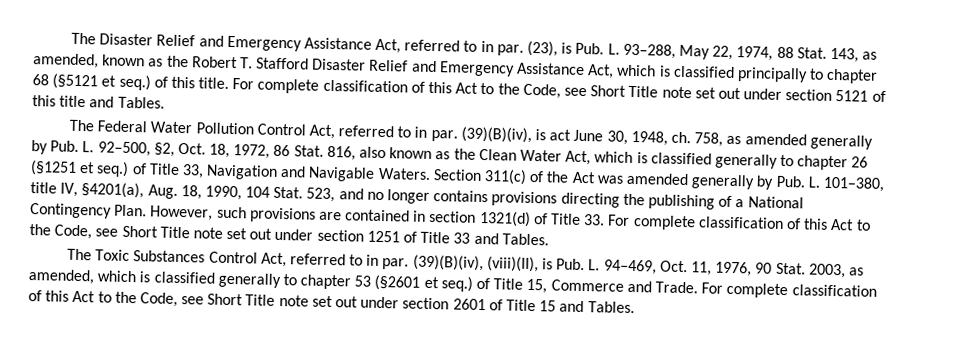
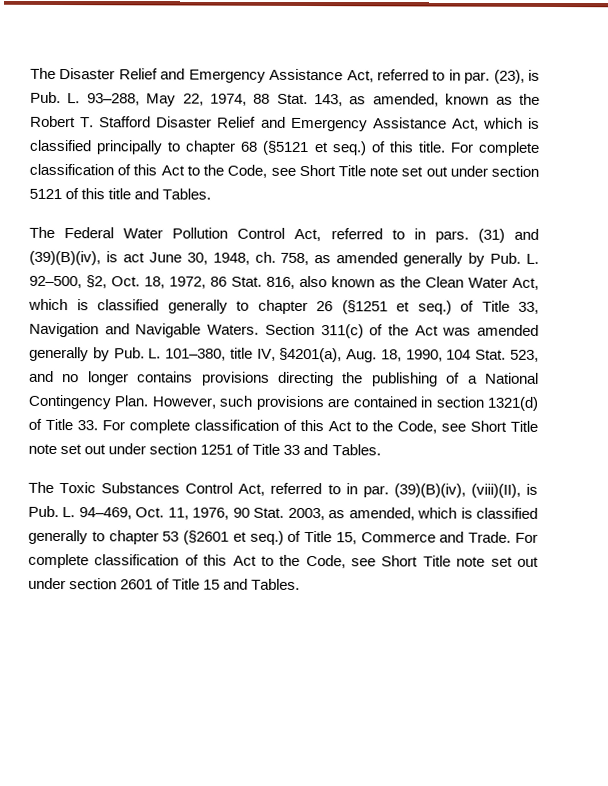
- The Federal Water Pollution Control Act, referred to in par. (39)(B)(iv), is act June 30, 1948, ch. 758, as amended generally by Pub. L. 92–500, §2, Oct. 18, 1972, 86 Stat.
+ The Federal Water Pollution Control Act, referred to in pars. (31) and (39)(B)(iv), is act June 30, 1948, ch. 758, as amended generally by Pub. L. 92–500, §2, Oct. 18, 1972, 86 Stat.

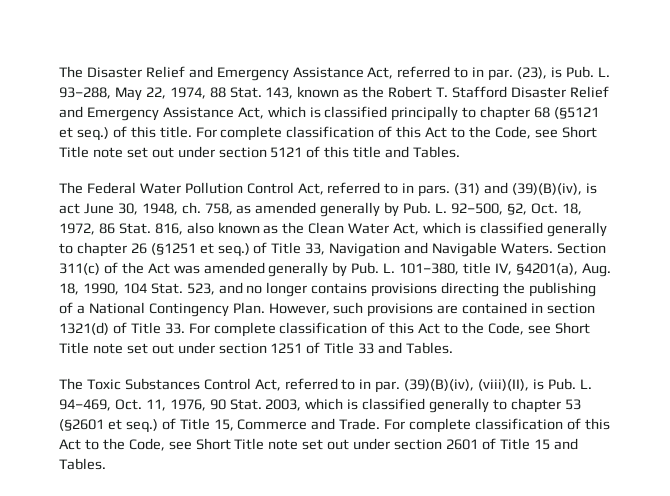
- 143, as amended, known as the Robert T. Stafford Disaster Relief and Emergency Assistance Act, which is classified principally to chapter 68 (§5121 et seq.) of this title.
+ 143, known as the Robert T. Stafford Disaster Relief and Emergency Assistance Act, which is classified principally to chapter 68 (§5121 et seq.) of this title.
- 2003, as amended, which is classified generally to chapter 53 (§2601 et seq.) of Title 15, Commerce and Trade.
+ 2003, which is classified generally to chapter 53 (§2601 et seq.) of Title 15, Commerce and Trade.

